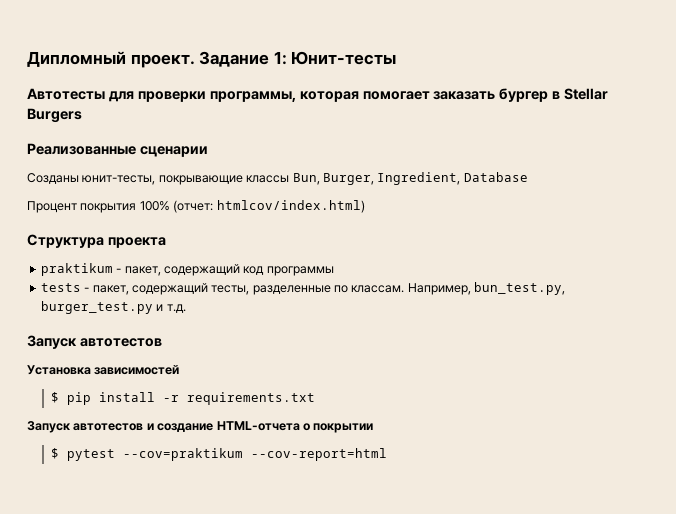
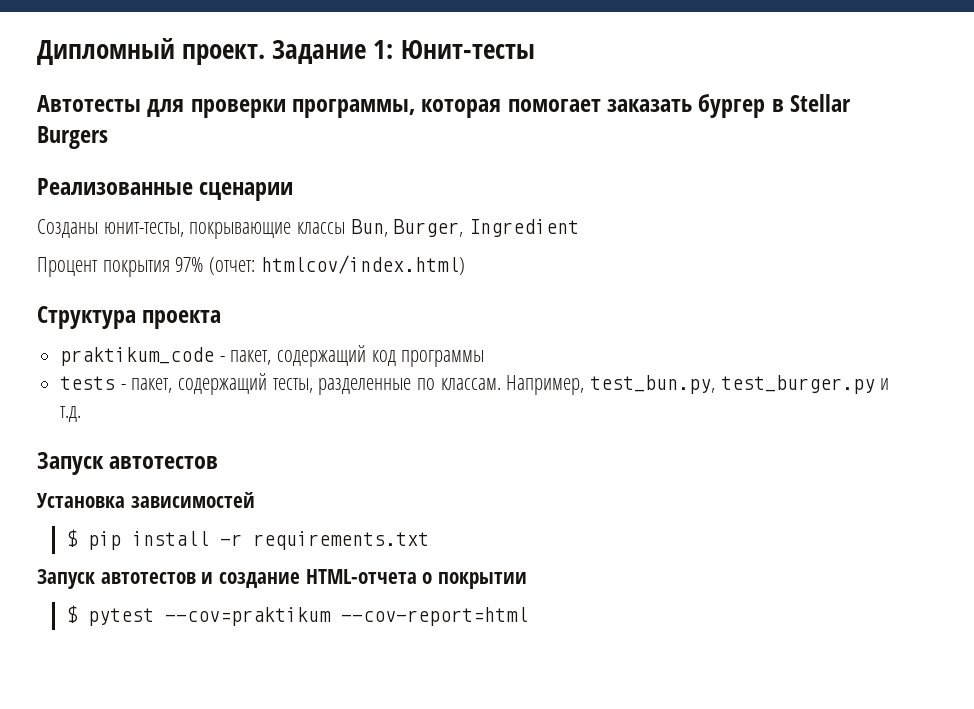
- Созданы юнит-тесты, покрывающие классы Bun, Burger, Ingredient, Database
+ Созданы юнит-тесты, покрывающие классы Bun, Burger, Ingredient
- Процент покрытия 100% (отчет: htmlcov/index.html)
+ Процент покрытия 97% (отчет: htmlcov/index.html)
- praktikum - пакет, содержащий код программы
+ praktikum_code - пакет, содержащий код программы
- Например, bun_test.py, burger_test.py и т.д.
+ Например, test_bun.py, test_burger.py и т.д.

